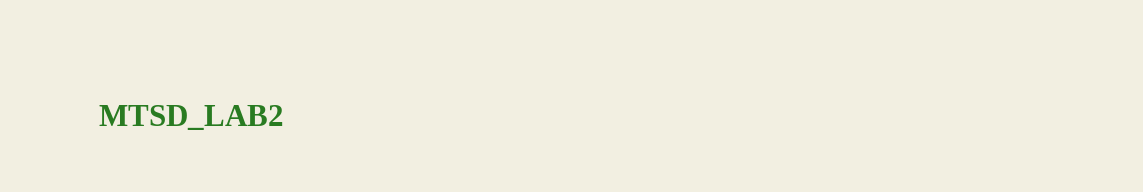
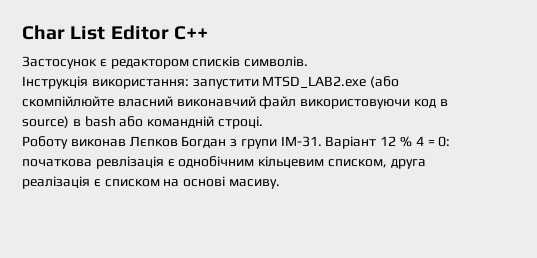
- MTSD_LAB2
+ Char List Editor C++
+ Застосунок є редактором списків символів.
+ Інструкція використання: запустити MTSD_LAB2.exe (або скомпійлюйте власний виконавчий файл використовуючи код в source) в bash або командній строці.
+ Роботу виконав Лєпков Богдан з групи ІМ-31. Варіант 12 % 4 = 0: початкова ревлізація є однобічним кільцевим списком, друга реалізація є списком на основі масиву.

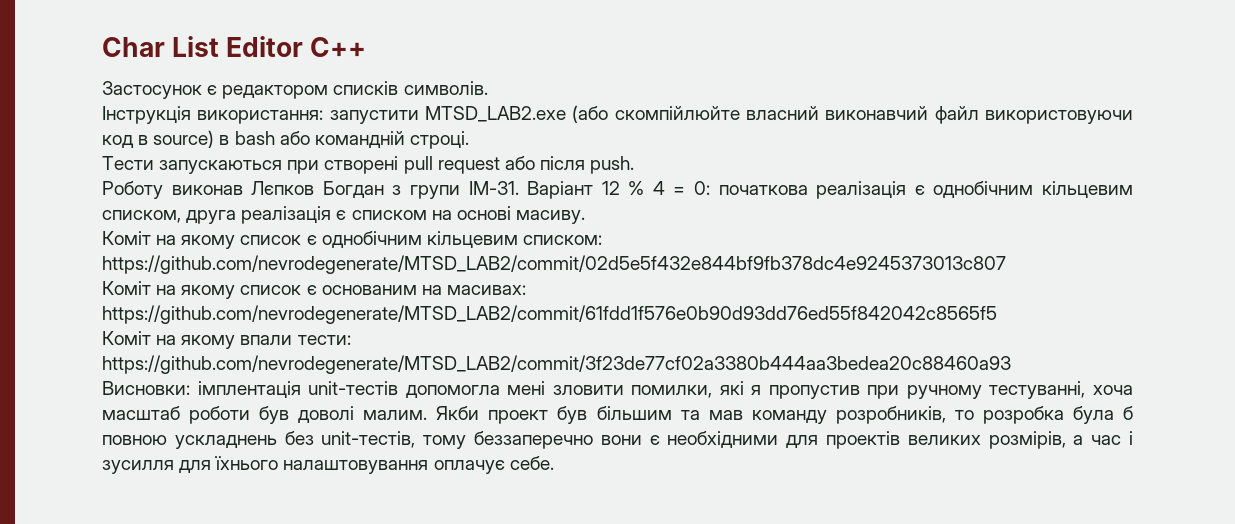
+ Тести запускаються при створені pull request або після push.
- Варіант 12 % 4 = 0: початкова ревлізація є однобічним кільцевим списком, друга реалізація є списком на основі масиву.
+ Варіант 12 % 4 = 0: початкова реалізація є однобічним кільцевим списком, друга реалізація є списком на основі масиву.
+ Коміт на якому список є однобічним кільцевим списком: https://github.com/nevrodegenerate/MTSD_LAB2/commit/02d5e5f432e844bf9fb378dc4e9245373013c807
+ Коміт на якому список є основаним на масивах: https://github.com/nevrodegenerate/MTSD_LAB2/commit/61fdd1f576e0b90d93dd76ed55f842042c8565f5
+ Коміт на якому впали тести: https://github.com/nevrodegenerate/MTSD_LAB2/commit/3f23de77cf02a3380b444aa3bedea20c88460a93
+ Висновки: імплентація unit-тестів допомогла мені зловити помилки, які я пропустив при ручному тестуванні, хоча масштаб роботи був доволі малим. Якби проект був більшим та мав команду розробників, то розробка була б повною ускладнень без unit-тестів, тому беззаперечно вони є необхідними для проектів великих розмірів, а час і зусилля для їхнього налаштовування оплачує себе.

